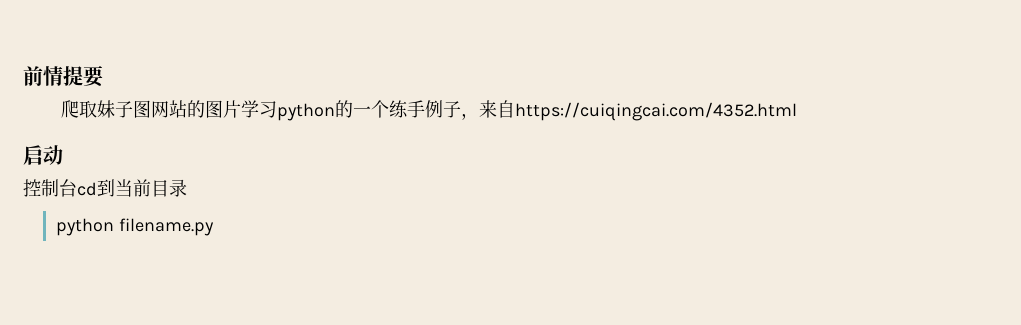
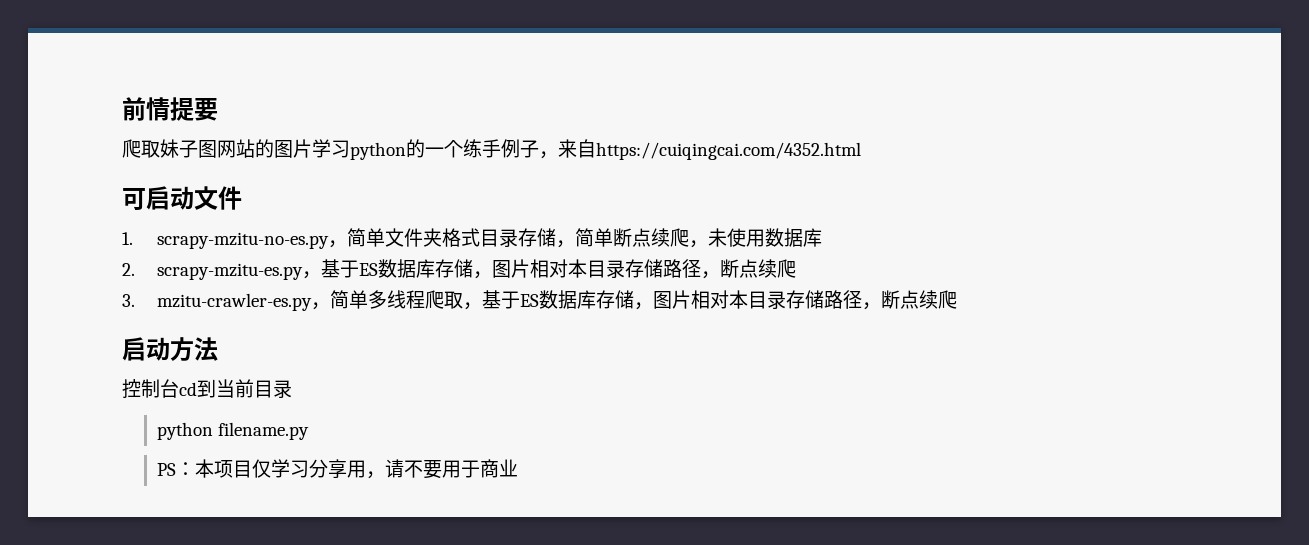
- 启动
+ 可启动文件
+ 1. scrapy-mzitu-no-es.py，简单文件夹格式目录存储，简单断点续爬，未使用数据库
+ 2. scrapy-mzitu-es.py，基于ES数据库存储，图片相对本目录存储路径，断点续爬
+ 3. mzitu-crawler-es.py，简单多线程爬取，基于ES数据库存储，图片相对本目录存储路径，断点续爬
+ 启动方法
+ PS：本项目仅学习分享用，请不要用于商业

